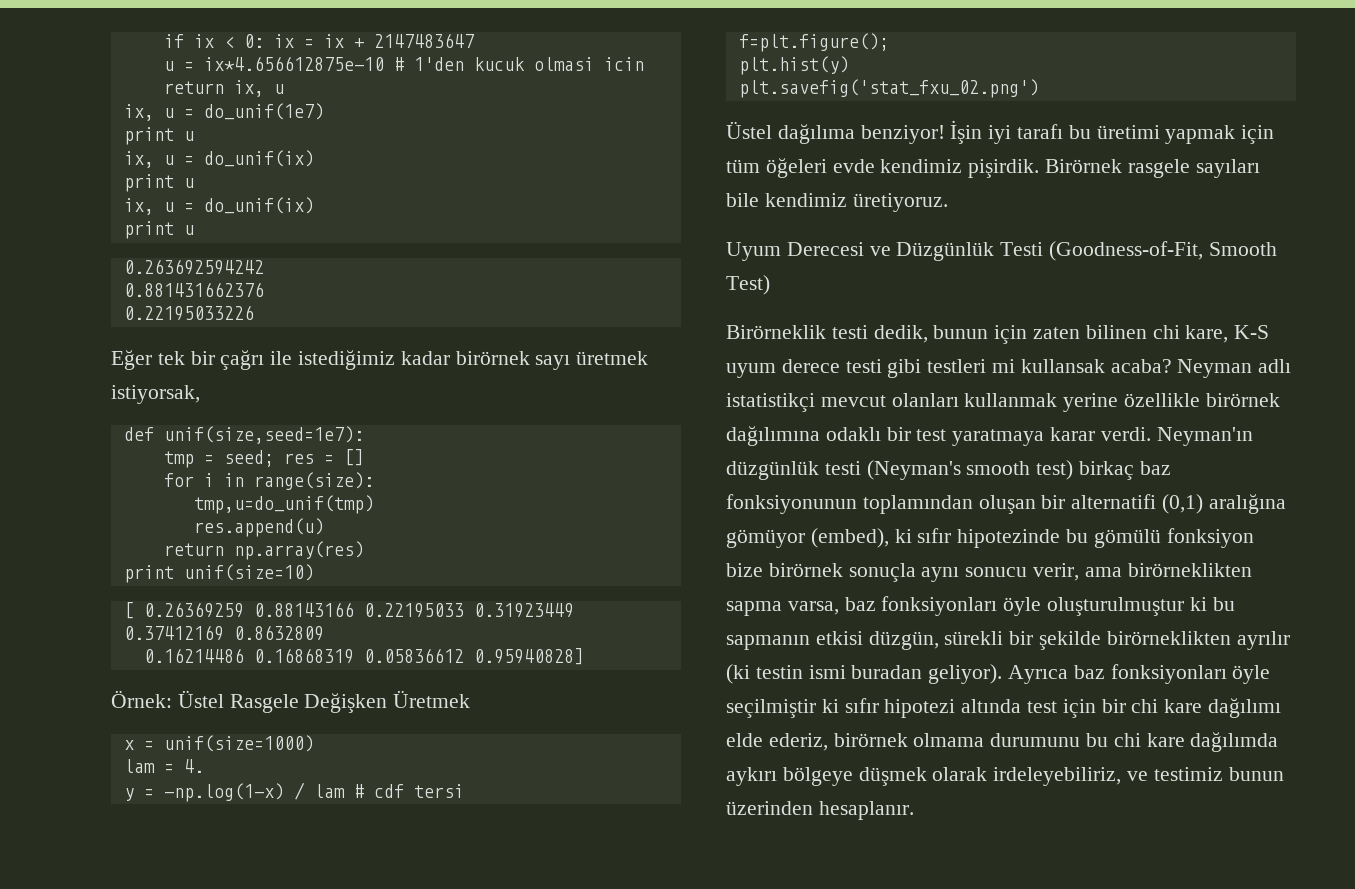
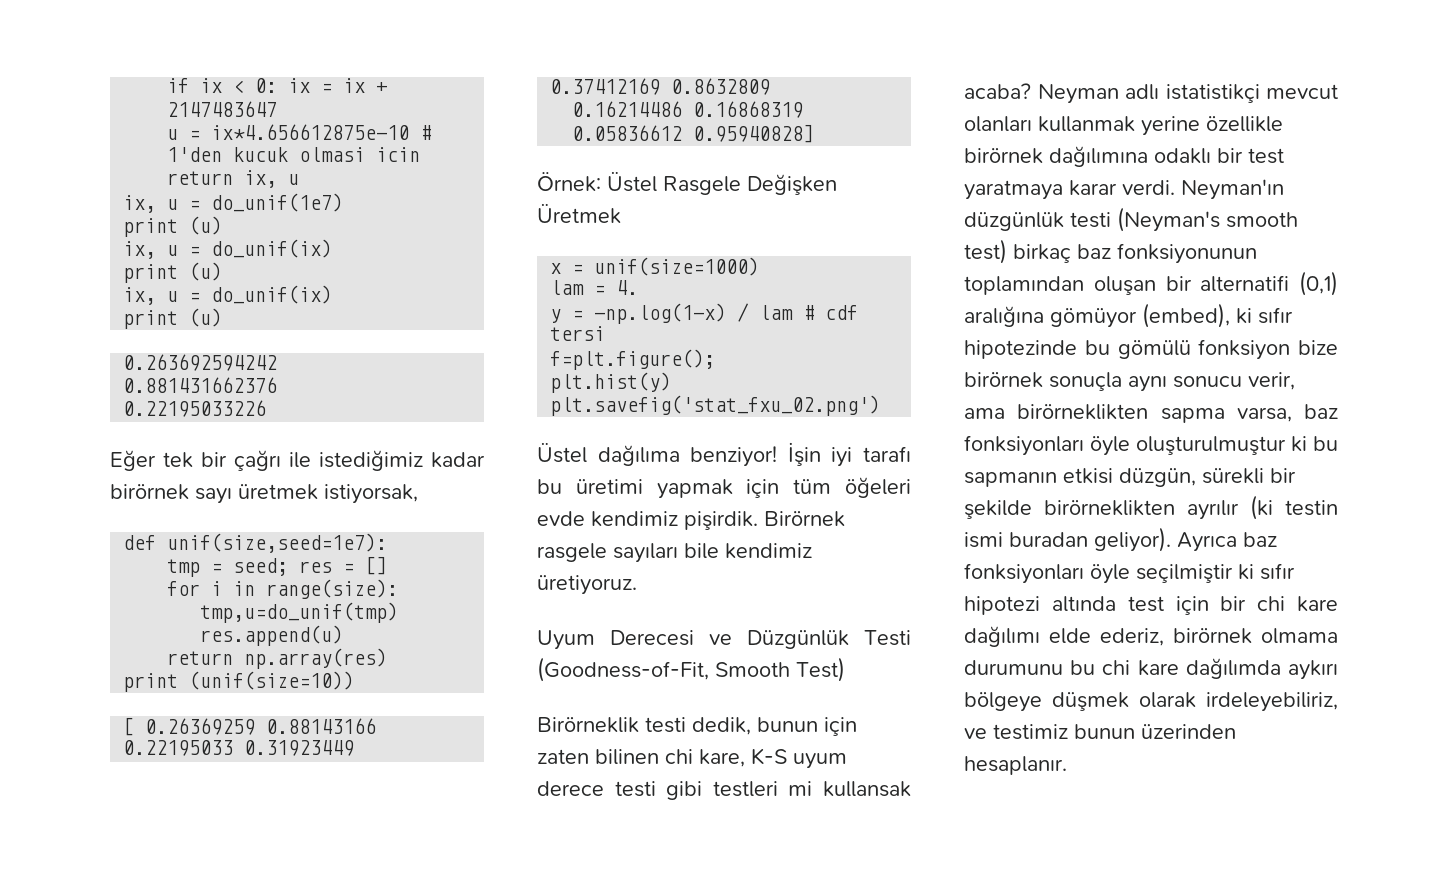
  ix, u = do_unif(1e7)
- print u
+ print (u)
  ix, u = do_unif(ix)
- print u
+ print (u)
  ix, u = do_unif(ix)
- print u
+ print (u)
- print unif(size=10)
+ print (unif(size=10))

